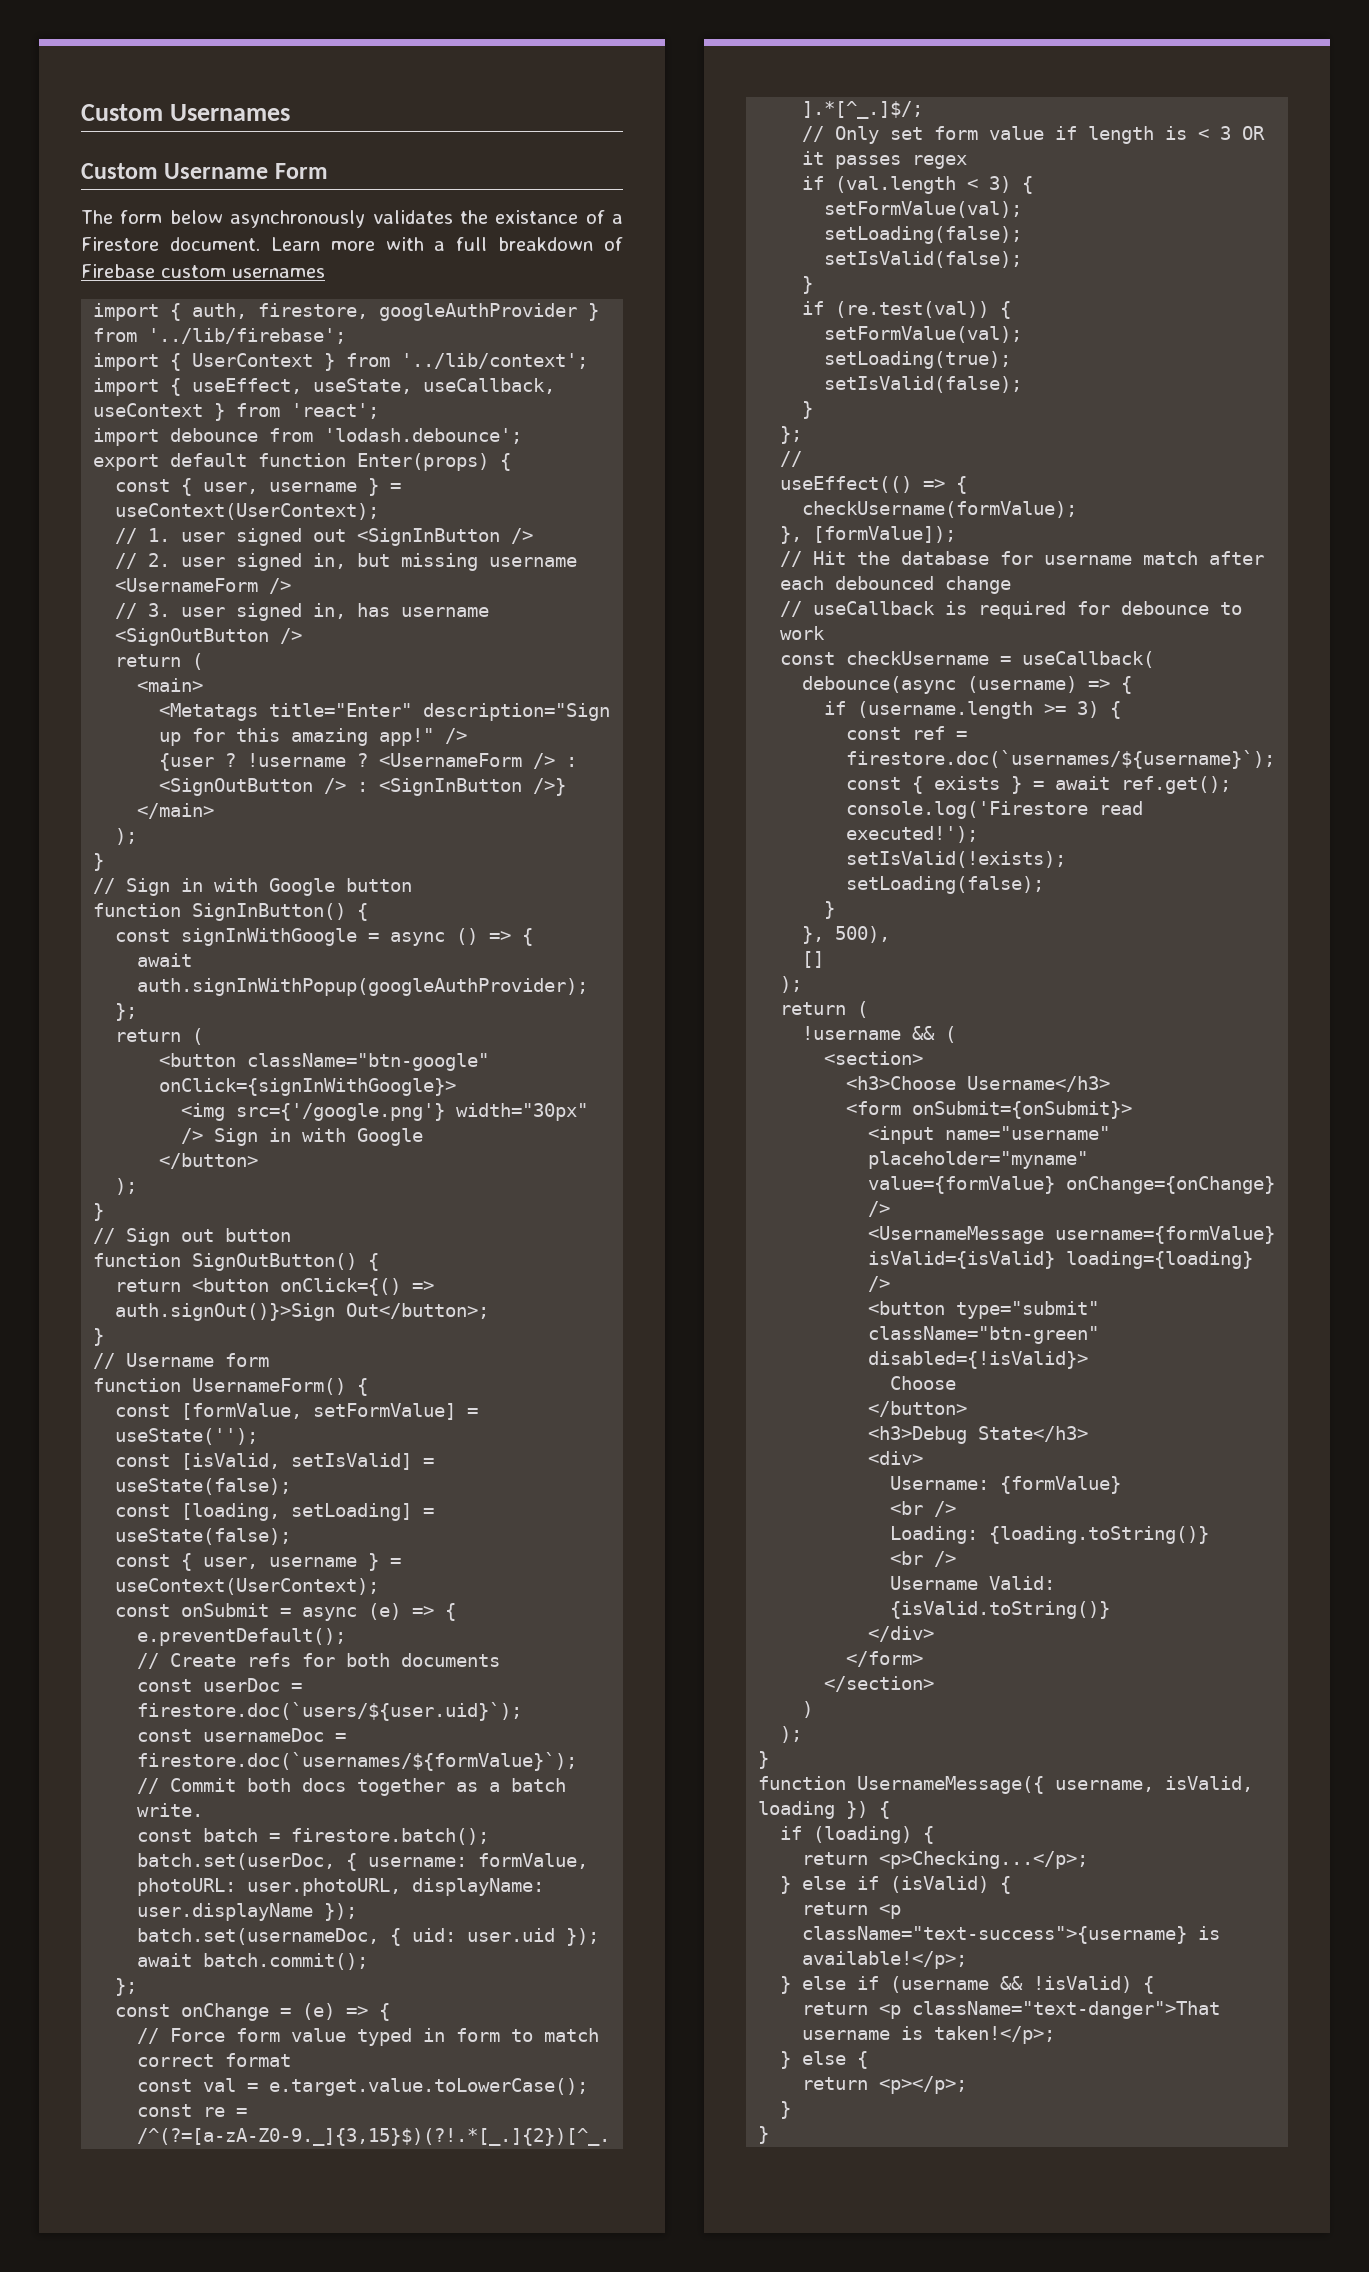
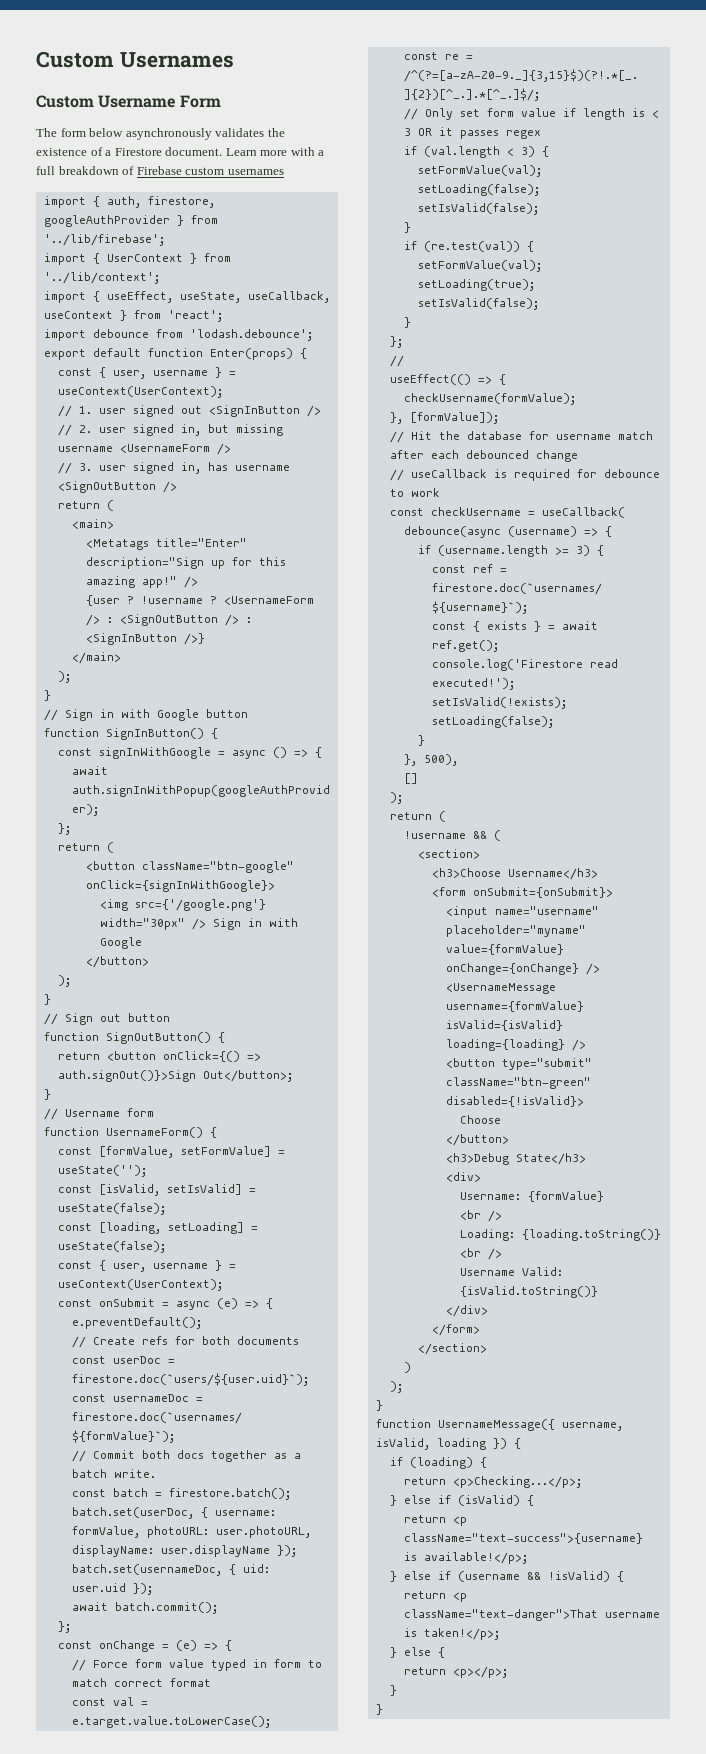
- The form below asynchronously validates the existance of a Firestore document.
+ The form below asynchronously validates the existence of a Firestore document.

